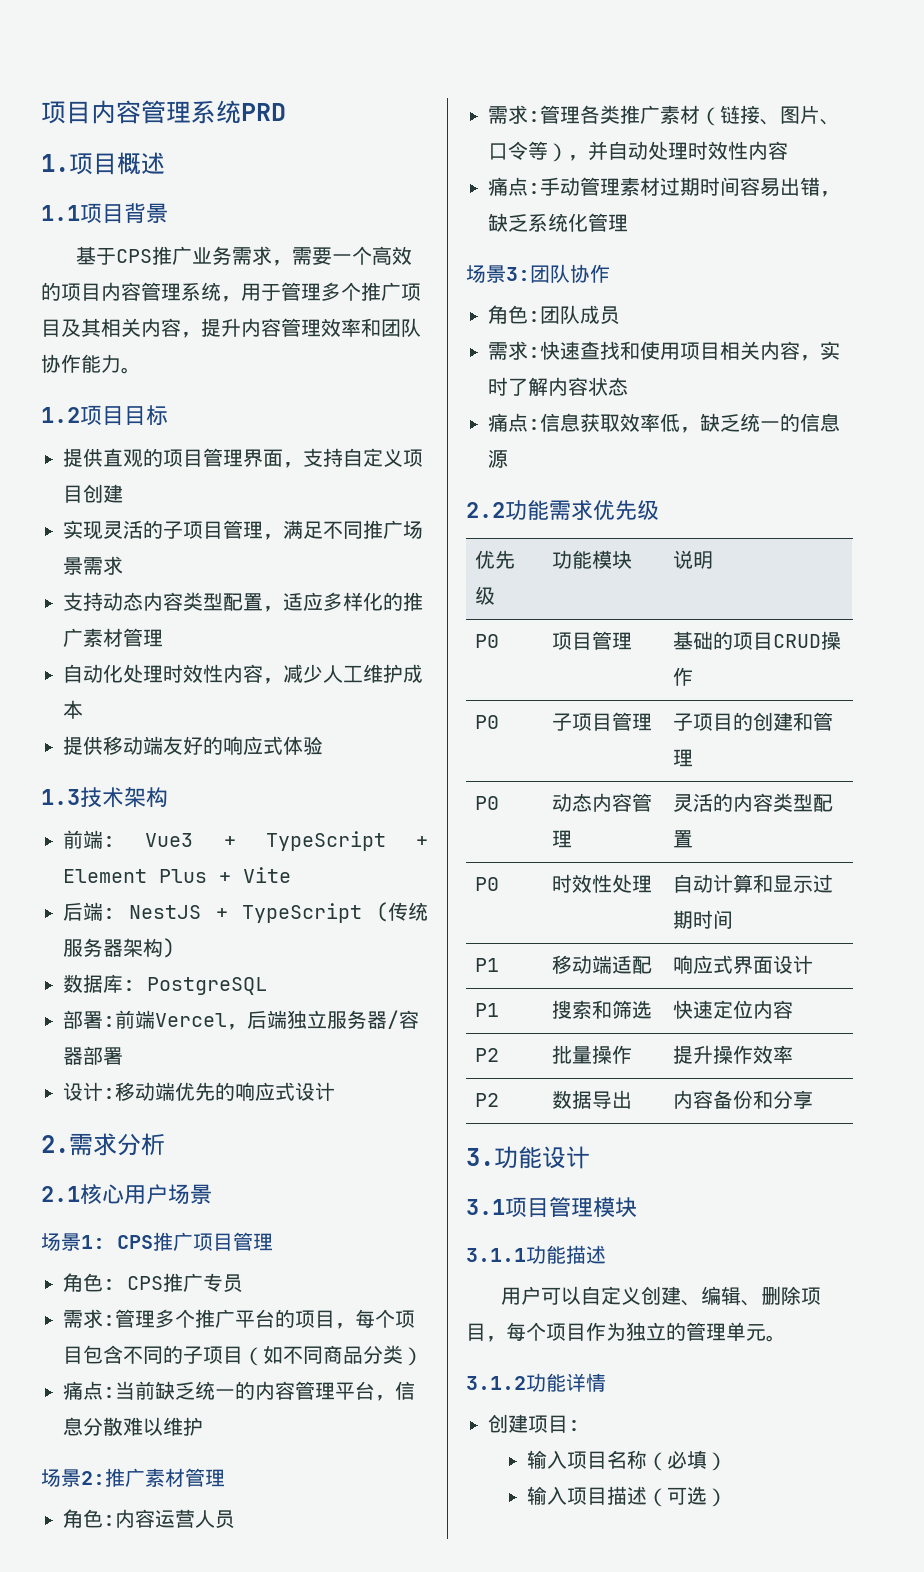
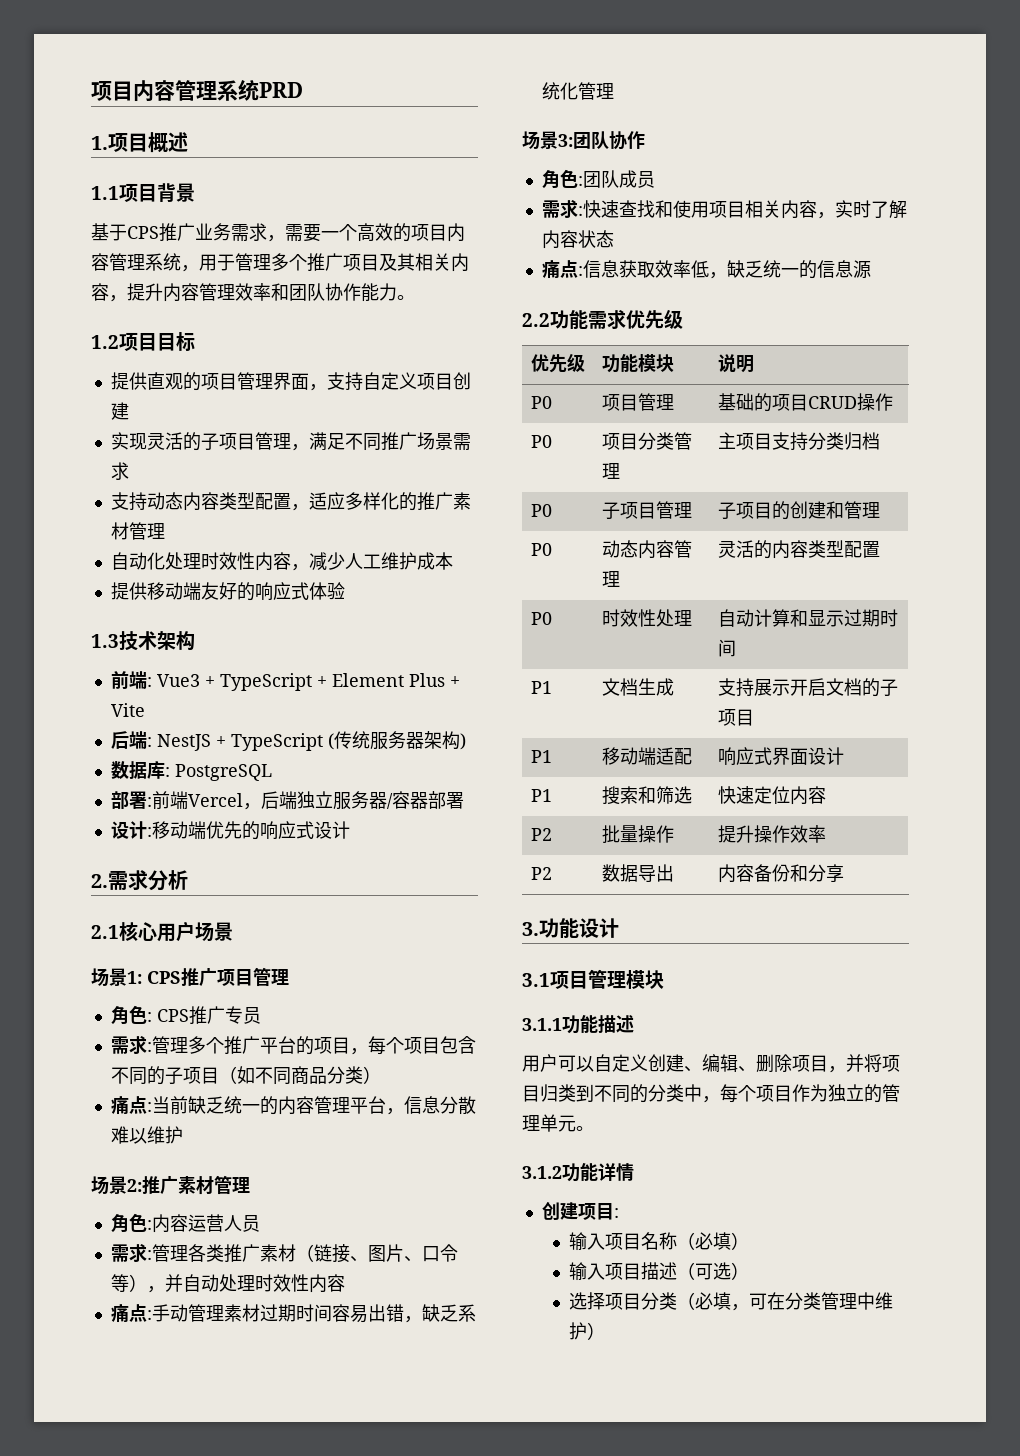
+ P0 | 项目分类管理 | 主项目支持分类归档
+ P1 | 文档生成 | 支持展示开启文档的子项目
- 用户可以自定义创建、编辑、删除项目，每个项目作为独立的管理单元。
+ 用户可以自定义创建、编辑、删除项目，并将项目归类到不同的分类中，每个项目作为独立的管理单元。
+ 选择项目分类（必填，可在分类管理中维护）

